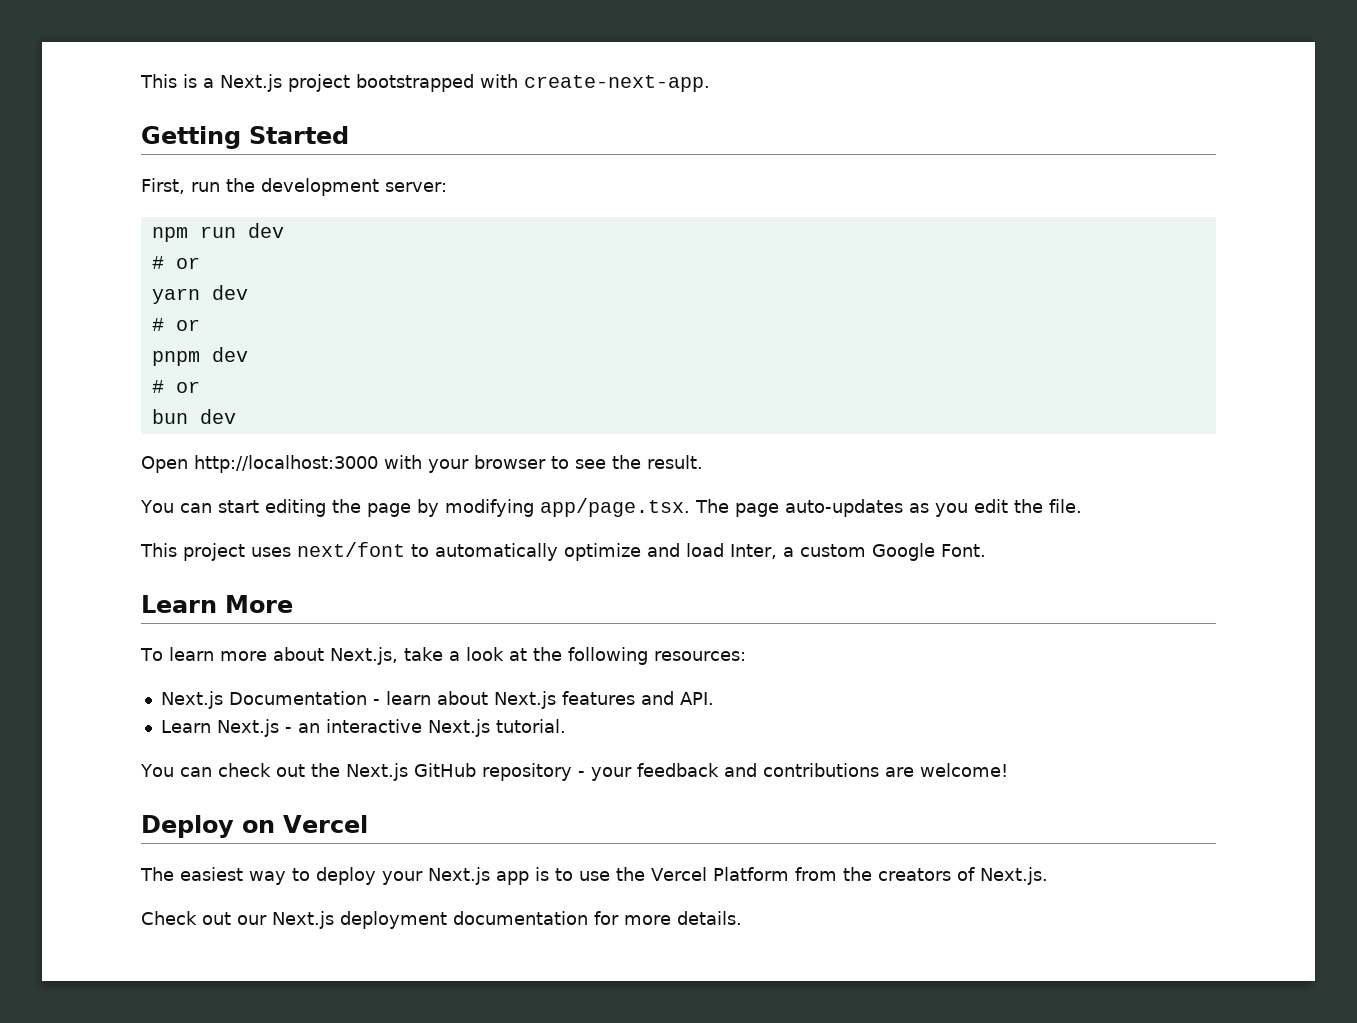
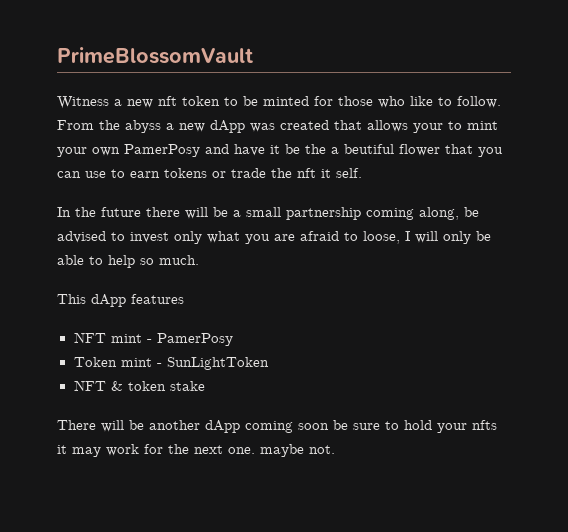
- This is a Next.js project bootstrapped with create-next-app.
- Getting Started
- First, run the development server:
- npm run dev
- # or
- yarn dev
- # or
- pnpm dev
- # or
- bun dev
- Open http://localhost:3000 with your browser to see the result.
- You can start editing the page by modifying app/page.tsx. The page auto-updates as you edit the file.
- This project uses next/font to automatically optimize and load Inter, a custom Google Font.
- Learn More
- To learn more about Next.js, take a look at the following resources:
- Next.js Documentation - learn about Next.js features and API.
- Learn Next.js - an interactive Next.js tutorial.
- You can check out the Next.js GitHub repository - your feedback and contributions are welcome!
- Deploy on Vercel
- The easiest way to deploy your Next.js app is to use the Vercel Platform from the creators of Next.js.
- Check out our Next.js deployment documentation for more details.
+ PrimeBlossomVault
+ Witness a new nft token to be minted for those who like to follow. From the abyss a new dApp was created that allows your to mint your own PamerPosy and have it be the a beutiful flower that you can use to earn tokens or trade the nft it self.
+ In the future there will be a small partnership coming along, be advised to invest only what you are afraid to loose, I will only be able to help so much.
+ This dApp features
+ NFT mint - PamerPosy
+ Token mint - SunLightToken
+ NFT & token stake
+ There will be another dApp coming soon be sure to hold your nfts it may work for the next one. maybe not.

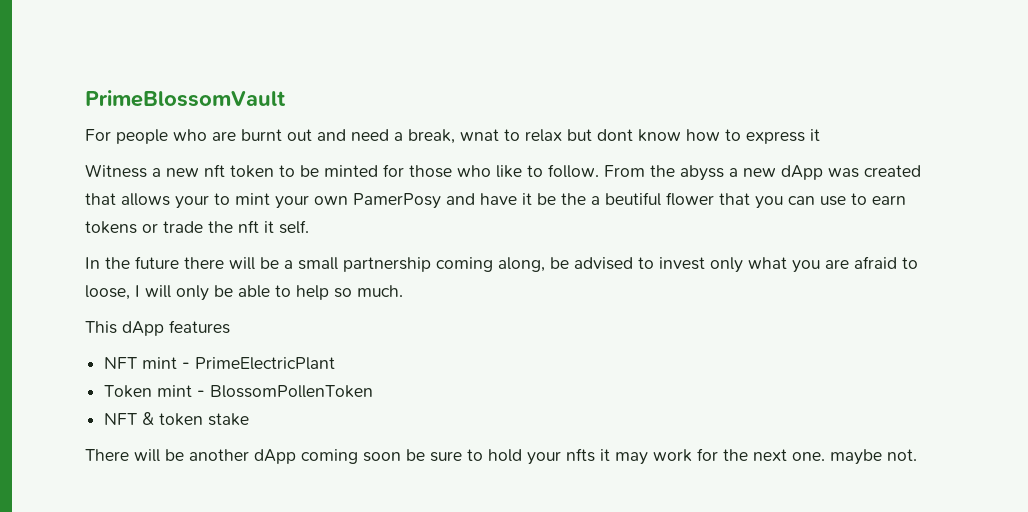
+ For people who are burnt out and need a break, wnat to relax but dont know how to express it
- NFT mint - PamerPosy
+ NFT mint - PrimeElectricPlant
- Token mint - SunLightToken
+ Token mint - BlossomPollenToken

